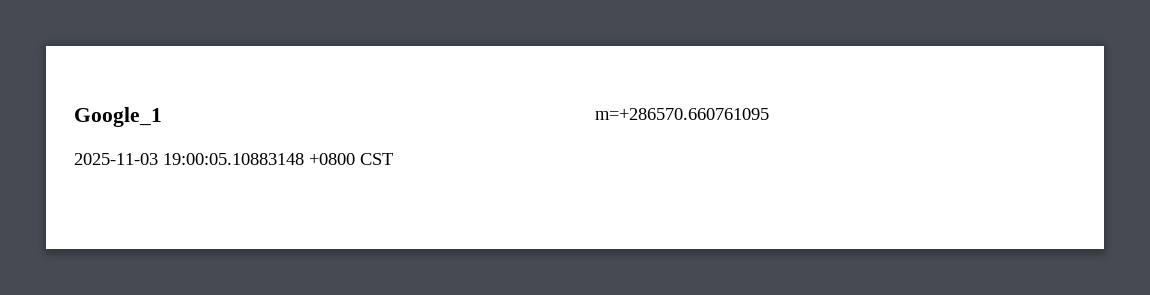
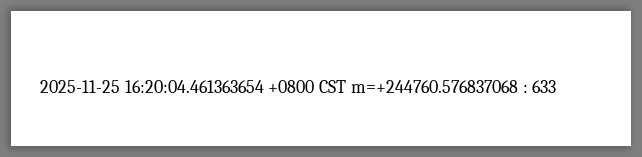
- Google_1
- 2025-11-03 19:00:05.10883148 +0800 CST m=+286570.660761095
+ 2025-11-25 16:20:04.461363654 +0800 CST m=+244760.576837068 : 633

